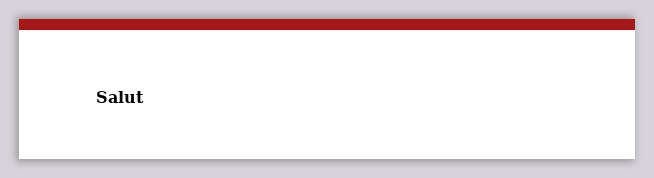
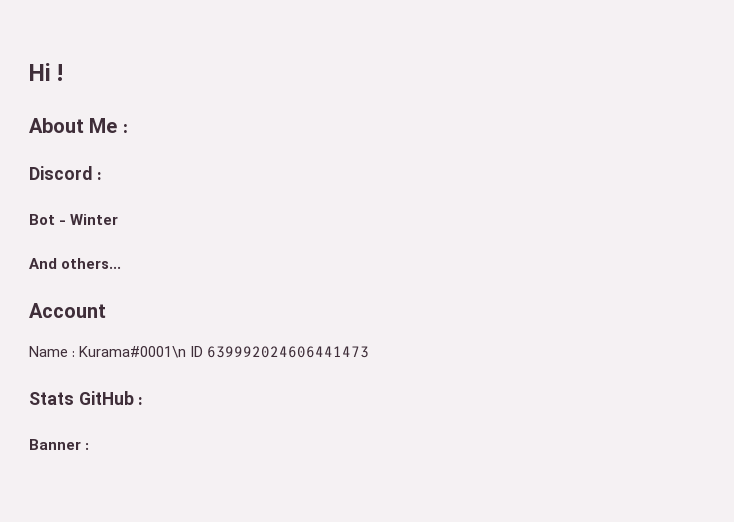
- Salut
+ Hi !
+ About Me :
+ Discord :
+ Bot - Winter
+ And others...
+ Account
+ Name : Kurama#0001\n ID 639992024606441473
+ Stats GitHub :
+ Banner :

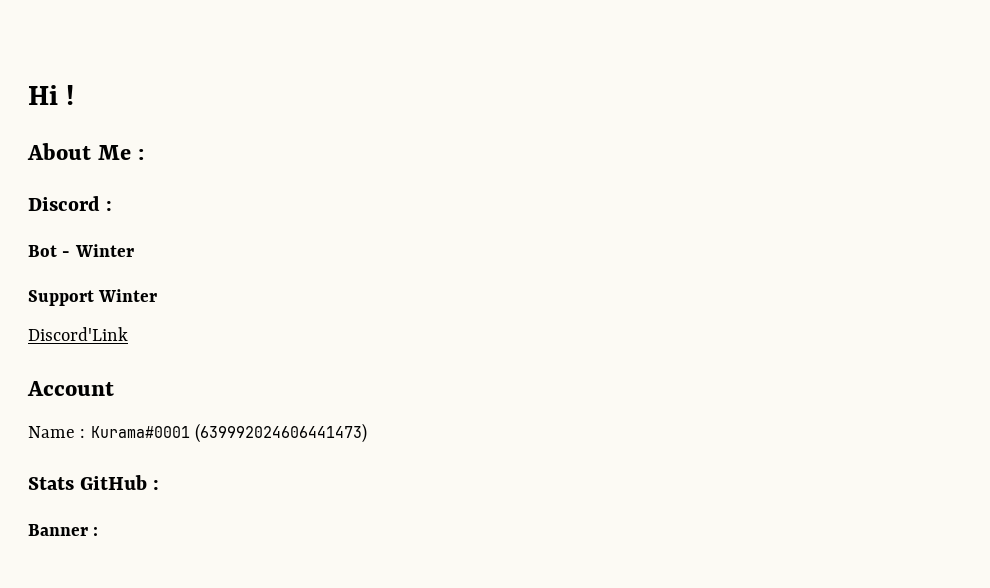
- And others...
+ Support Winter
+ Discord'Link
- Name : Kurama#0001\n ID 639992024606441473
+ Name : Kurama#0001 (639992024606441473)

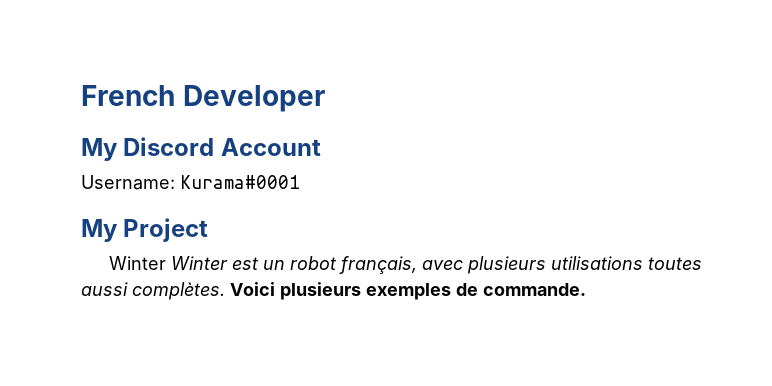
- Hi !
- About Me :
- Discord :
- Bot - Winter
- Support Winter
- Discord'Link
- Account
+ French Developer
+ My Discord Account
- Name : Kurama#0001 (639992024606441473)
- Stats GitHub :
- Banner :
+ Username: Kurama#0001
+ My Project
+ Winter Winter est un robot français, avec plusieurs utilisations toutes aussi complètes. Voici plusieurs exemples de commande.

